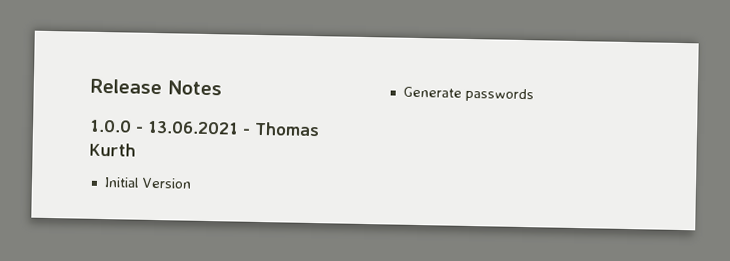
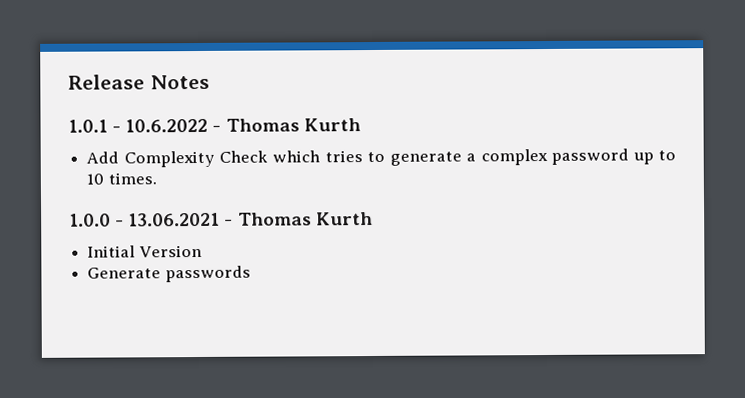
+ 1.0.1 - 10.6.2022 - Thomas Kurth
+ Add Complexity Check which tries to generate a complex password up to 10 times.

